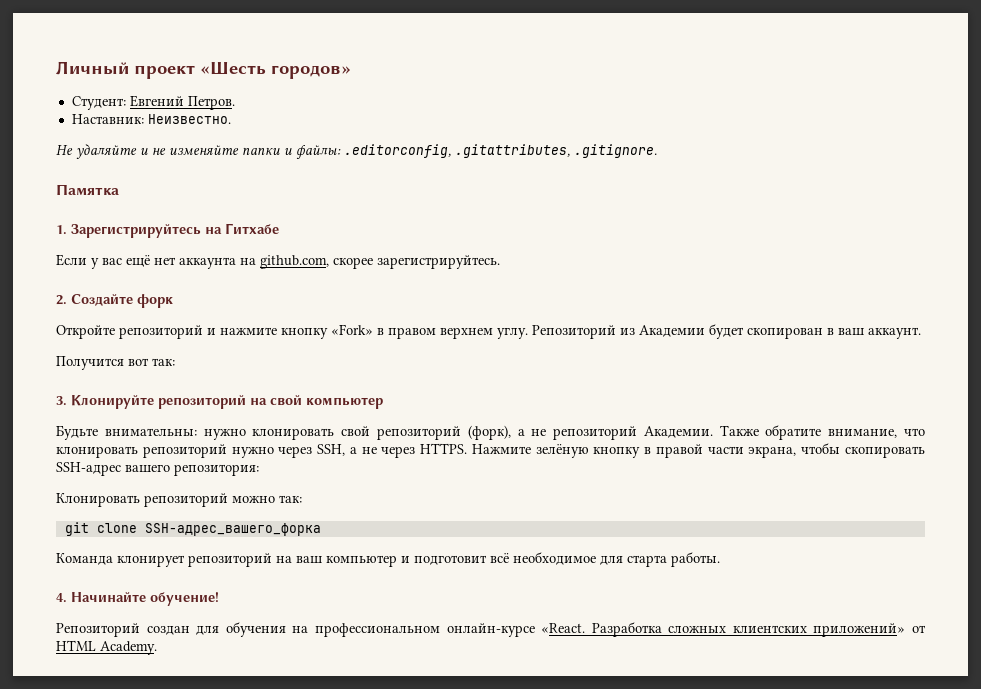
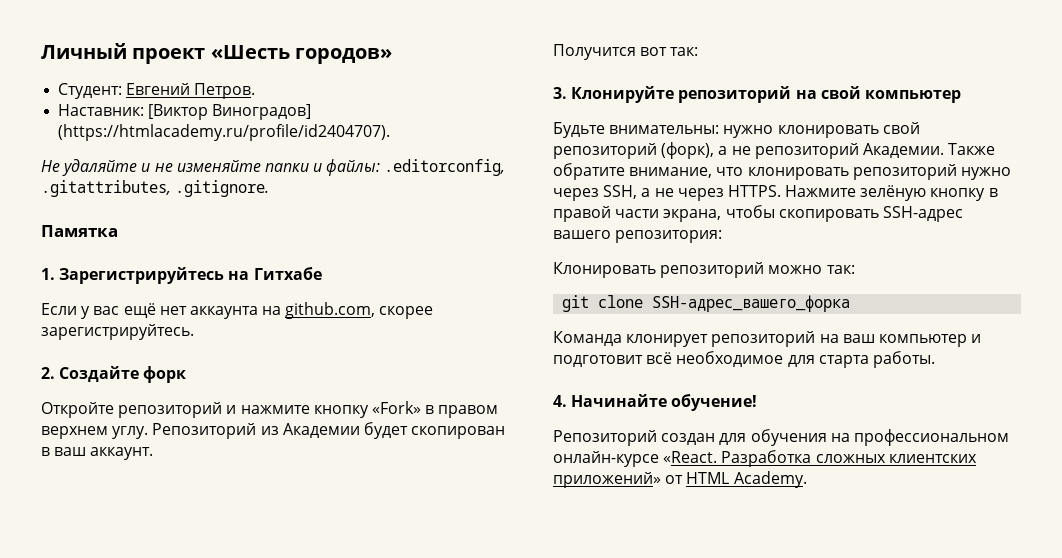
- Наставник: Неизвестно.
+ Наставник: [Виктор Виноградов] (https://htmlacademy.ru/profile/id2404707).

